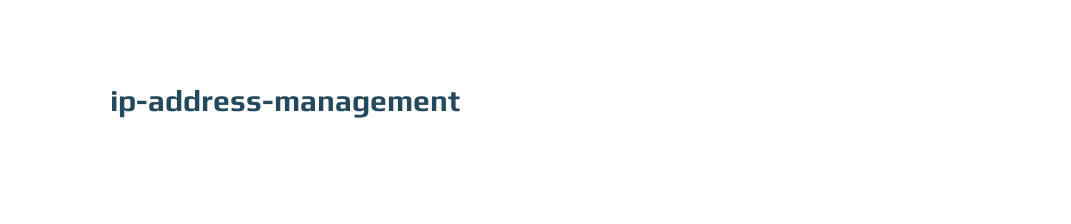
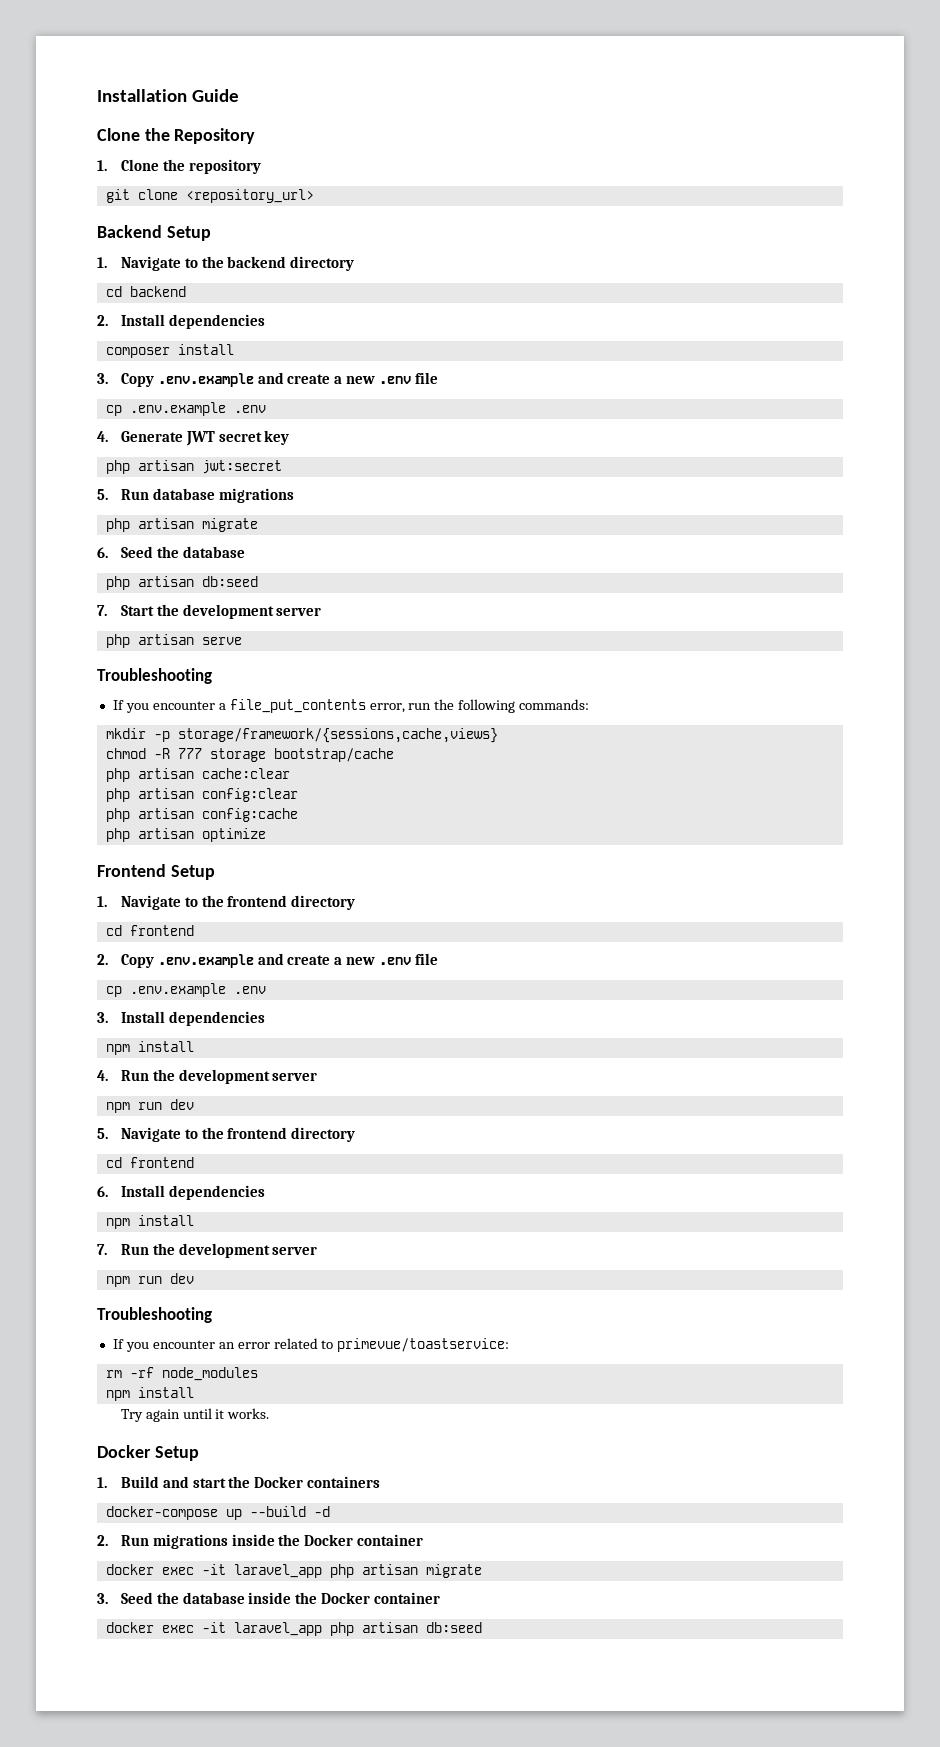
- ip-address-management
+ Installation Guide
+ Clone the Repository
+ 1. Clone the repository
+ git clone <repository_url>
+ Backend Setup
+ 1. Navigate to the backend directory
+ cd backend
+ 2. Install dependencies
+ composer install
+ 3. Copy .env.example and create a new .env file
+ cp .env.example .env
+ 4. Generate JWT secret key
+ php artisan jwt:secret
+ 5. Run database migrations
+ php artisan migrate
+ 6. Seed the database
+ php artisan db:seed
+ 7. Start the development server
+ php artisan serve
+ Troubleshooting
+ If you encounter a file_put_contents error, run the following commands:
+ mkdir -p storage/framework/{sessions,cache,views}
+ chmod -R 777 storage bootstrap/cache
+ php artisan cache:clear
+ php artisan config:clear
+ php artisan config:cache
+ php artisan optimize
+ Frontend Setup
+ 1. Navigate to the frontend directory
+ cd frontend
+ 2. Copy .env.example and create a new .env file
+ cp .env.example .env
+ 3. Install dependencies
+ npm install
+ 4. Run the development server
+ npm run dev
+ 5. Navigate to the frontend directory
+ cd frontend
+ 6. Install dependencies
+ npm install
+ 7. Run the development server
+ npm run dev
+ Troubleshooting
+ If you encounter an error related to primevue/toastservice:
+ rm -rf node_modules
+ npm install
+ Try again until it works.
+ Docker Setup
+ 1. Build and start the Docker containers
+ docker-compose up --build -d
+ 2. Run migrations inside the Docker container
+ docker exec -it laravel_app php artisan migrate
+ 3. Seed the database inside the Docker container
+ docker exec -it laravel_app php artisan db:seed

